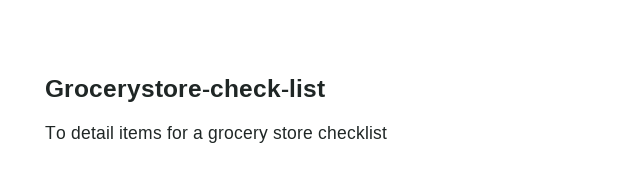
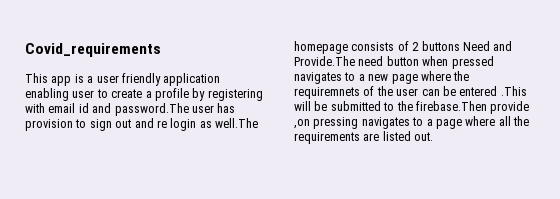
- Grocerystore-check-list
- To detail items for a grocery store checklist
+ Covid_requirements
+ This app is a user friendly application enabling user to create a profile by registering with email id and password.The user has provision to sign out and re login as well.The homepage consists of 2 buttons Need and Provide.The need button when pressed navigates to a new page where the requiremnets of the user can be entered .This will be submitted to the firebase.Then provide ,on pressing navigates to a page where all the requirements are listed out.

